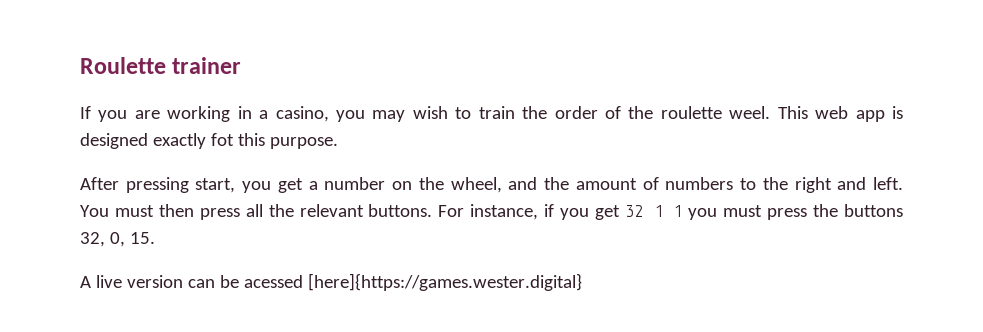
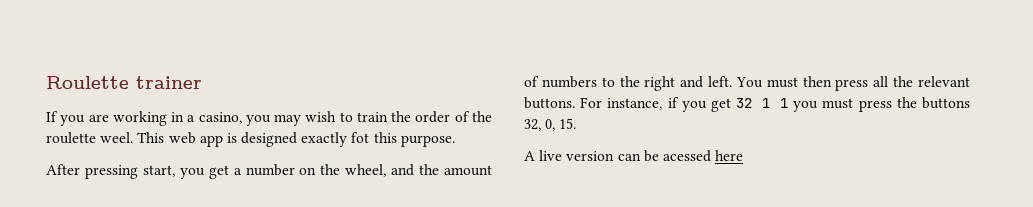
- A live version can be acessed [here]{https://games.wester.digital}
+ A live version can be acessed here

